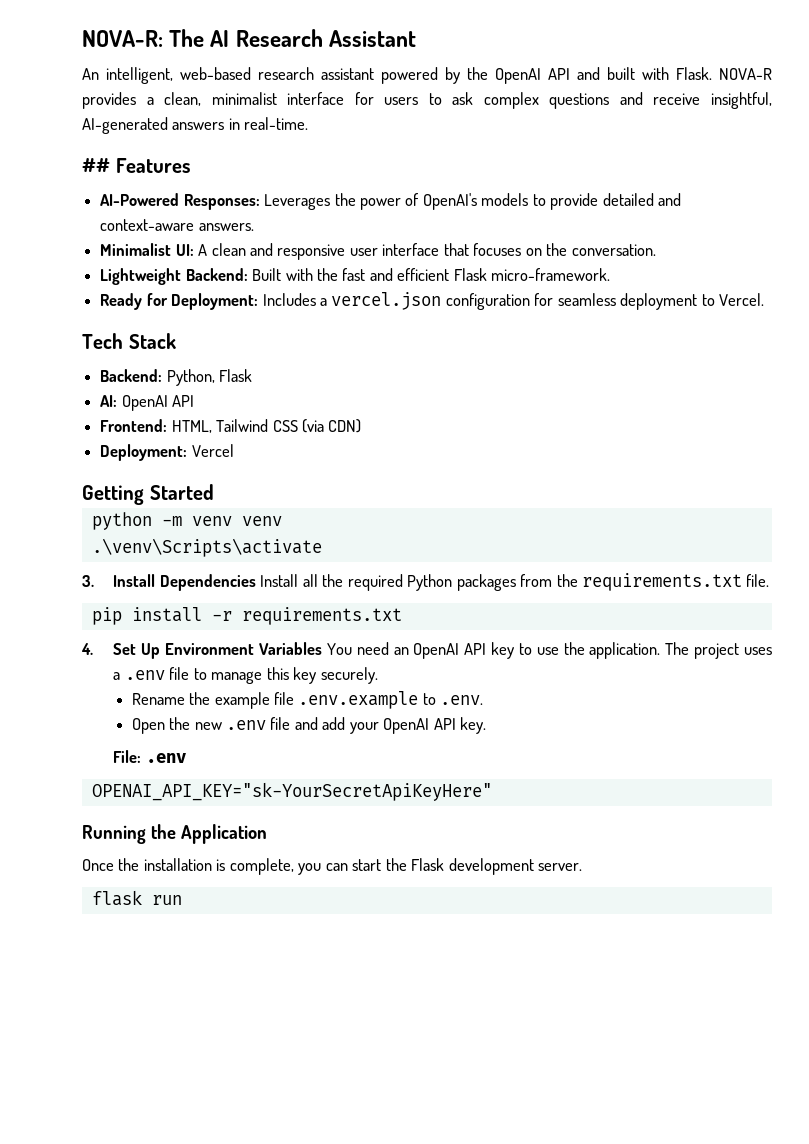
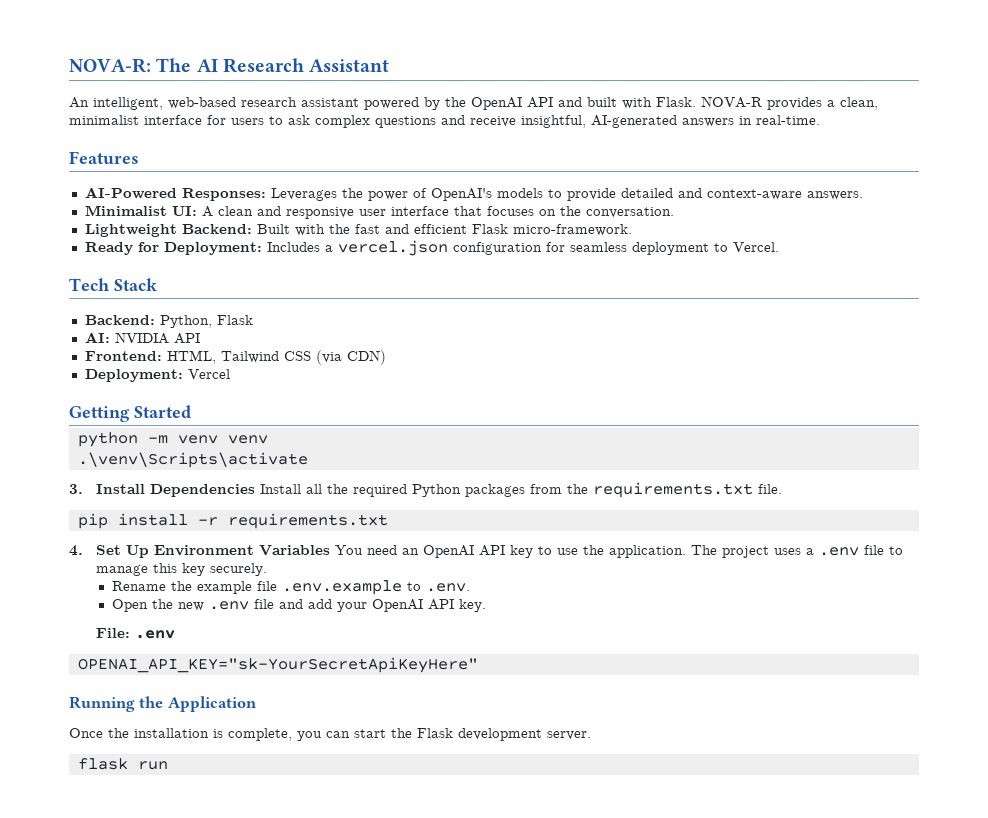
- ## Features
+ Features
- AI: OpenAI API
+ AI: NVIDIA API

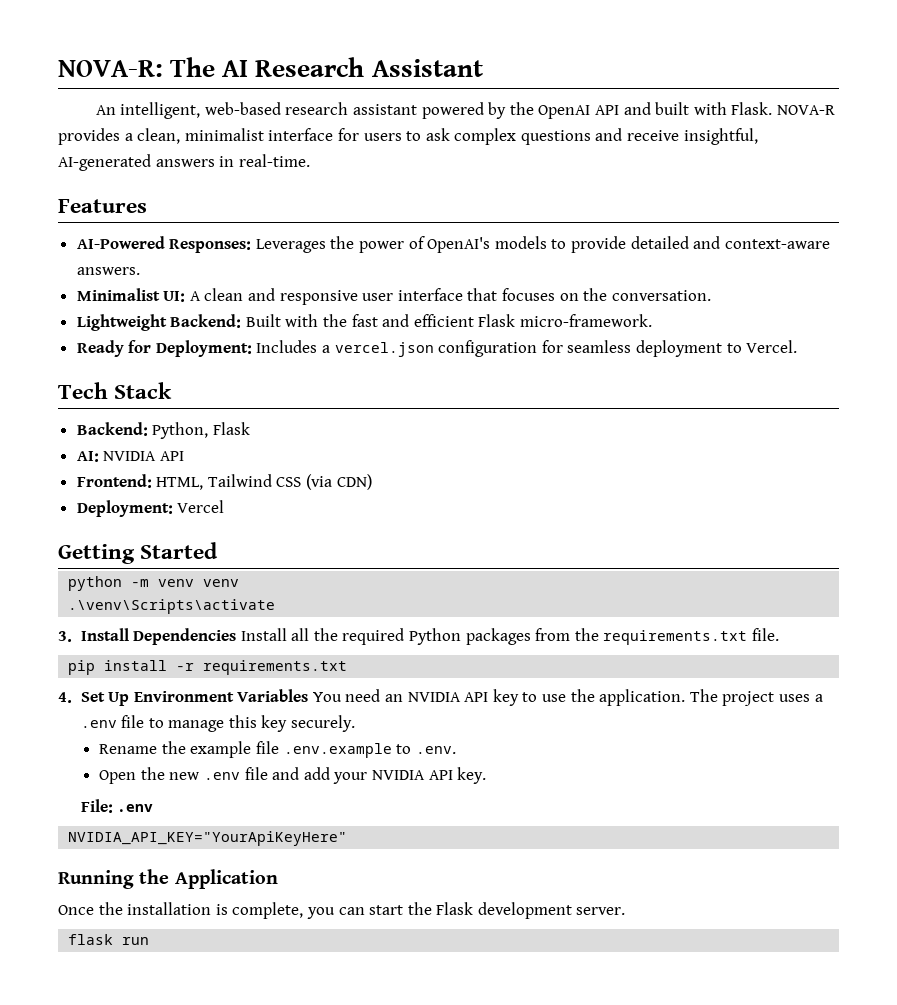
- 4. Set Up Environment Variables You need an OpenAI API key to use the application.
+ 4. Set Up Environment Variables You need an NVIDIA API key to use the application.
- Open the new .env file and add your OpenAI API key.
+ Open the new .env file and add your NVIDIA API key.
- OPENAI_API_KEY="sk-YourSecretApiKeyHere"
+ NVIDIA_API_KEY="YourApiKeyHere"

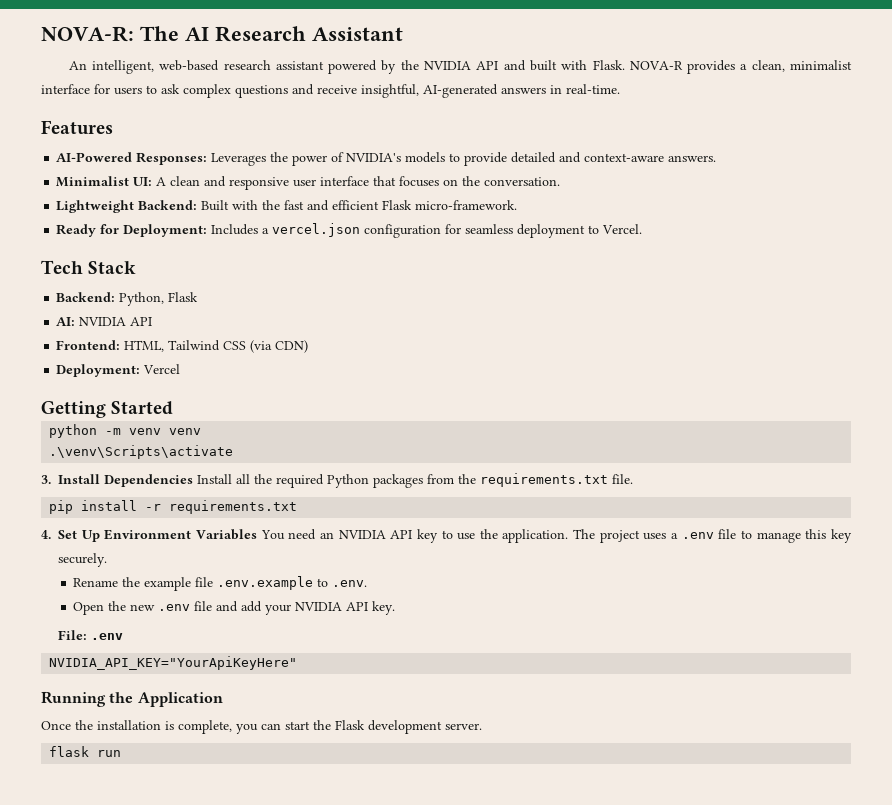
- An intelligent, web-based research assistant powered by the OpenAI API and built with Flask.
+ An intelligent, web-based research assistant powered by the NVIDIA API and built with Flask.
- AI-Powered Responses: Leverages the power of OpenAI's models to provide detailed and context-aware answers.
+ AI-Powered Responses: Leverages the power of NVIDIA's models to provide detailed and context-aware answers.

